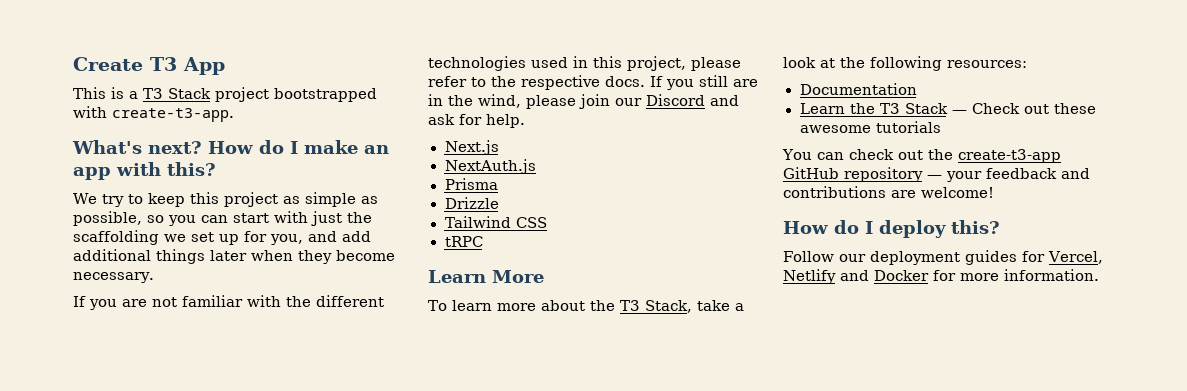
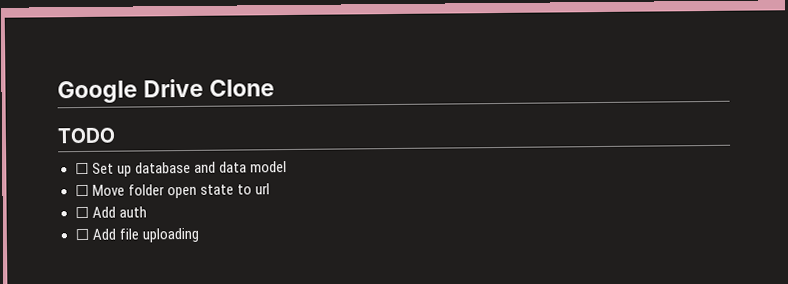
- Create T3 App
- This is a T3 Stack project bootstrapped with create-t3-app.
- What's next? How do I make an app with this?
- We try to keep this project as simple as possible, so you can start with just the scaffolding we set up for you, and add additional things later when they become necessary.
- If you are not familiar with the different technologies used in this project, please refer to the respective docs. If you still are in the wind, please join our Discord and ask for help.
- Next.js
- NextAuth.js
- Prisma
- Drizzle
- Tailwind CSS
- tRPC
- Learn More
- To learn more about the T3 Stack, take a look at the following resources:
- Documentation
- Learn the T3 Stack — Check out these awesome tutorials
- You can check out the create-t3-app GitHub repository — your feedback and contributions are welcome!
- How do I deploy this?
- Follow our deployment guides for Vercel, Netlify and Docker for more information.
+ Google Drive Clone
+ TODO
+ ☐ Set up database and data model
+ ☐ Move folder open state to url
+ ☐ Add auth
+ ☐ Add file uploading

